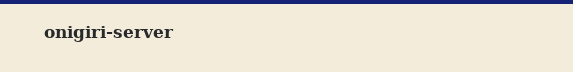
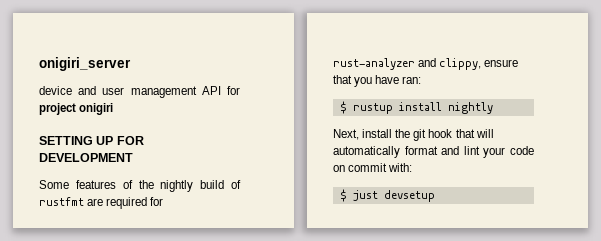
- onigiri-server
+ onigiri_server
+ device and user management API for project onigiri
+ SETTING UP FOR DEVELOPMENT
+ Some features of the nightly build of rustfmt are required for rust-analyzer and clippy, ensure that you have ran:
+ $ rustup install nightly
+ Next, install the git hook that will automatically format and lint your code on commit with:
+ $ just devsetup

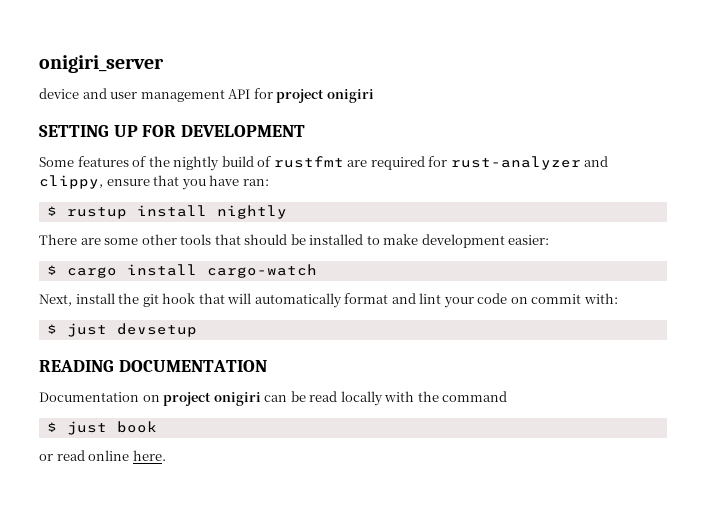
+ There are some other tools that should be installed to make development easier:
+ $ cargo install cargo-watch
+ READING DOCUMENTATION
+ Documentation on project onigiri can be read locally with the command
+ $ just book
+ or read online here.

